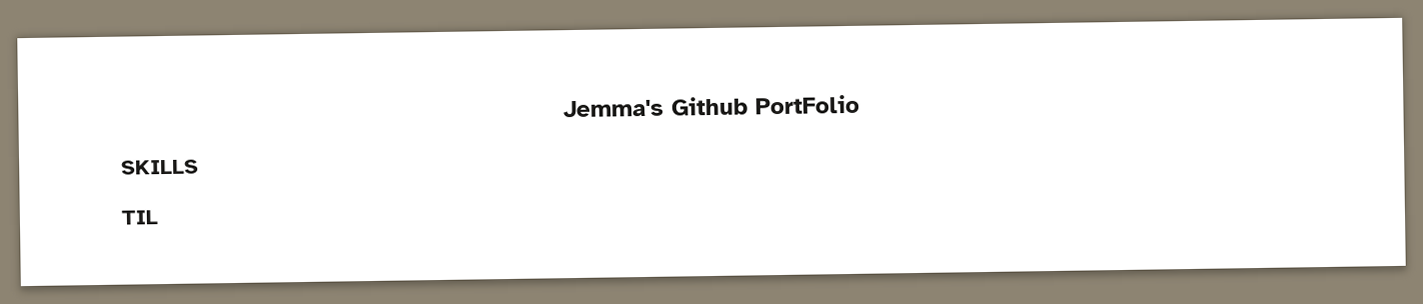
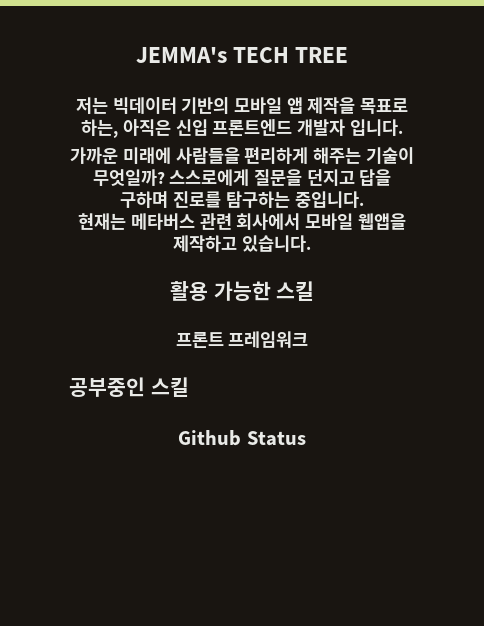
- Jemma's Github PortFolio
- SKILLS
- TIL
+ JEMMA's TECH TREE
+ 저는 빅데이터 기반의 모바일 앱 제작을 목표로 하는, 아직은 신입 프론트엔드 개발자 입니다.
+ 가까운 미래에 사람들을 편리하게 해주는 기술이 무엇일까? 스스로에게 질문을 던지고 답을 구하며 진로를 탐구하는 중입니다.
+ 현재는 메타버스 관련 회사에서 모바일 웹앱을 제작하고 있습니다.
+ 활용 가능한 스킬
+ 프론트 프레임워크
+ 공부중인 스킬
+ Github Status

